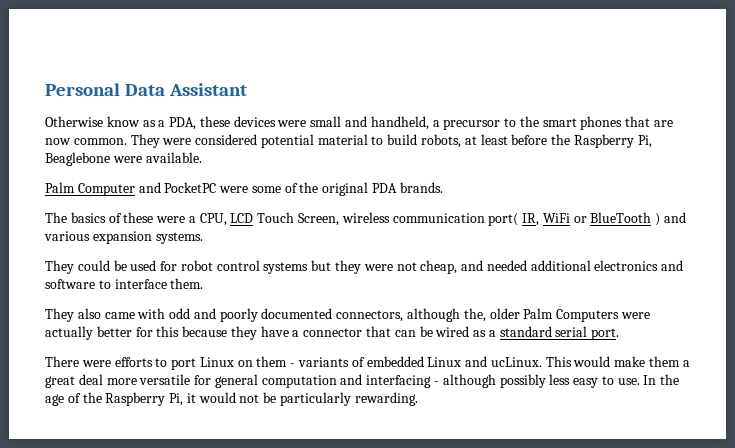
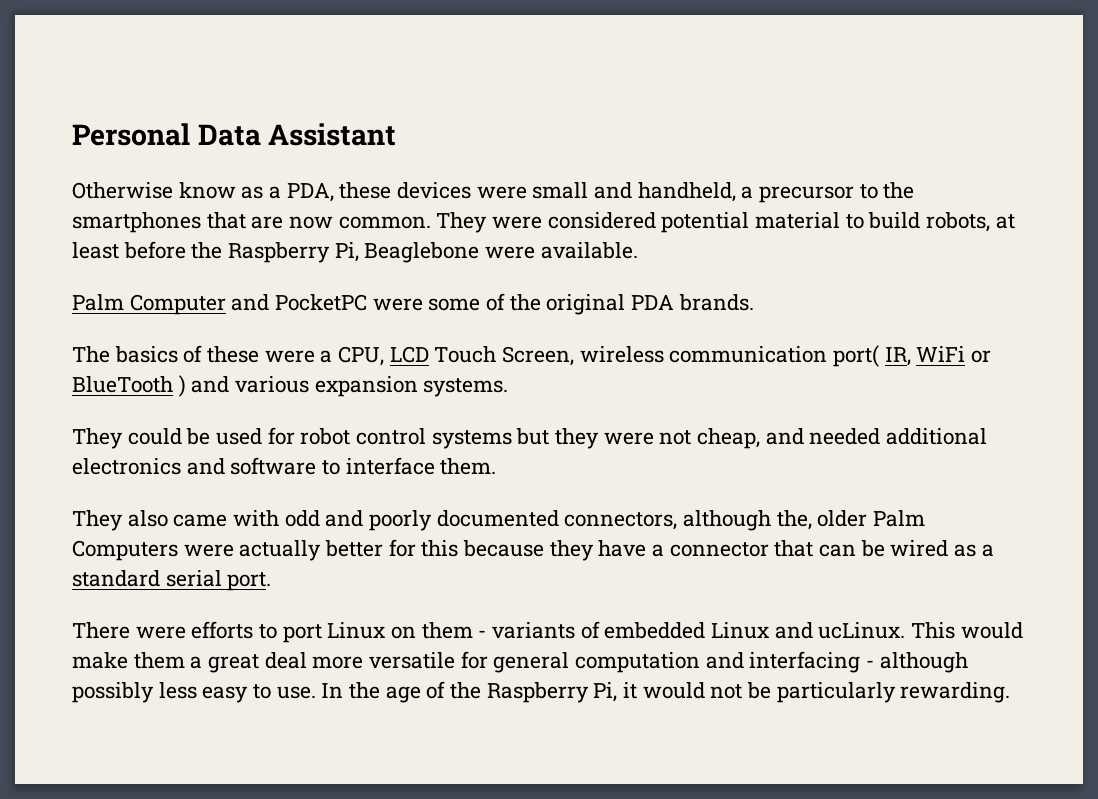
- Otherwise know as a PDA, these devices were small and handheld, a precursor to the smart phones that are now common.
+ Otherwise know as a PDA, these devices were small and handheld, a precursor to the smartphones that are now common.

